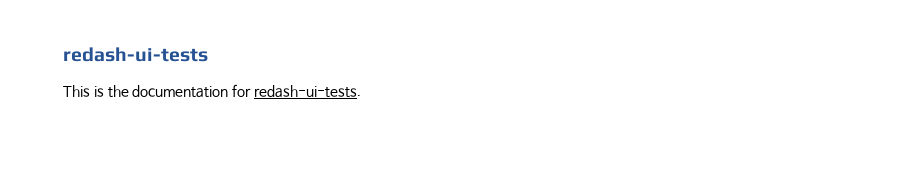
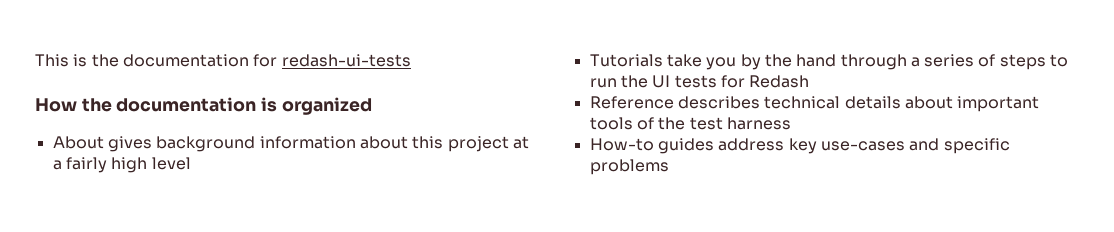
- redash-ui-tests
- This is the documentation for redash-ui-tests.
+ This is the documentation for redash-ui-tests
+ How the documentation is organized
+ About gives background information about this project at a fairly high level
+ Tutorials take you by the hand through a series of steps to run the UI tests for Redash
+ Reference describes technical details about important tools of the test harness
+ How-to guides address key use-cases and specific problems

